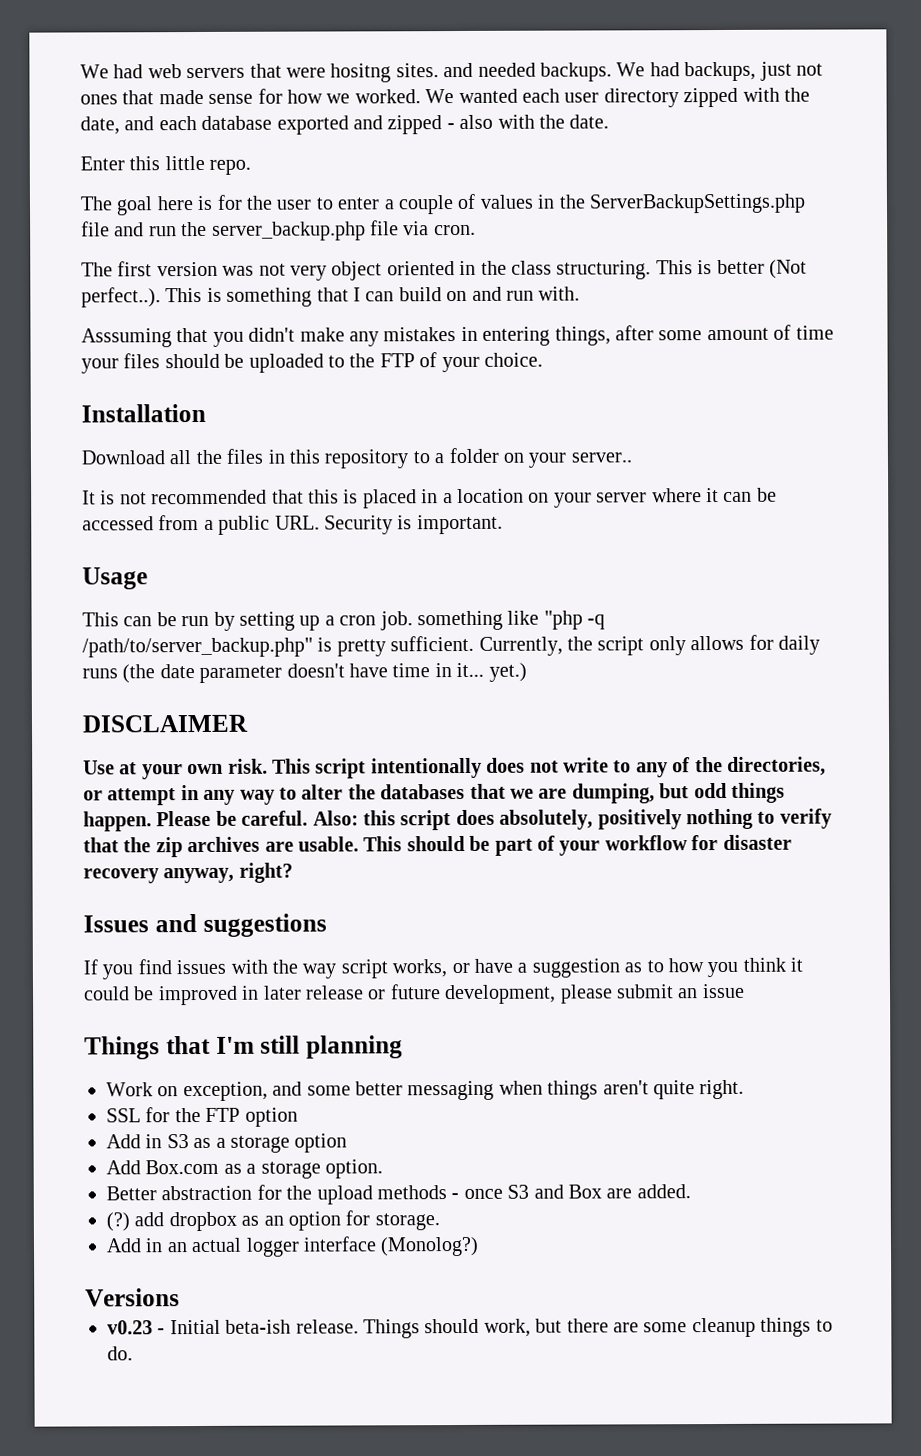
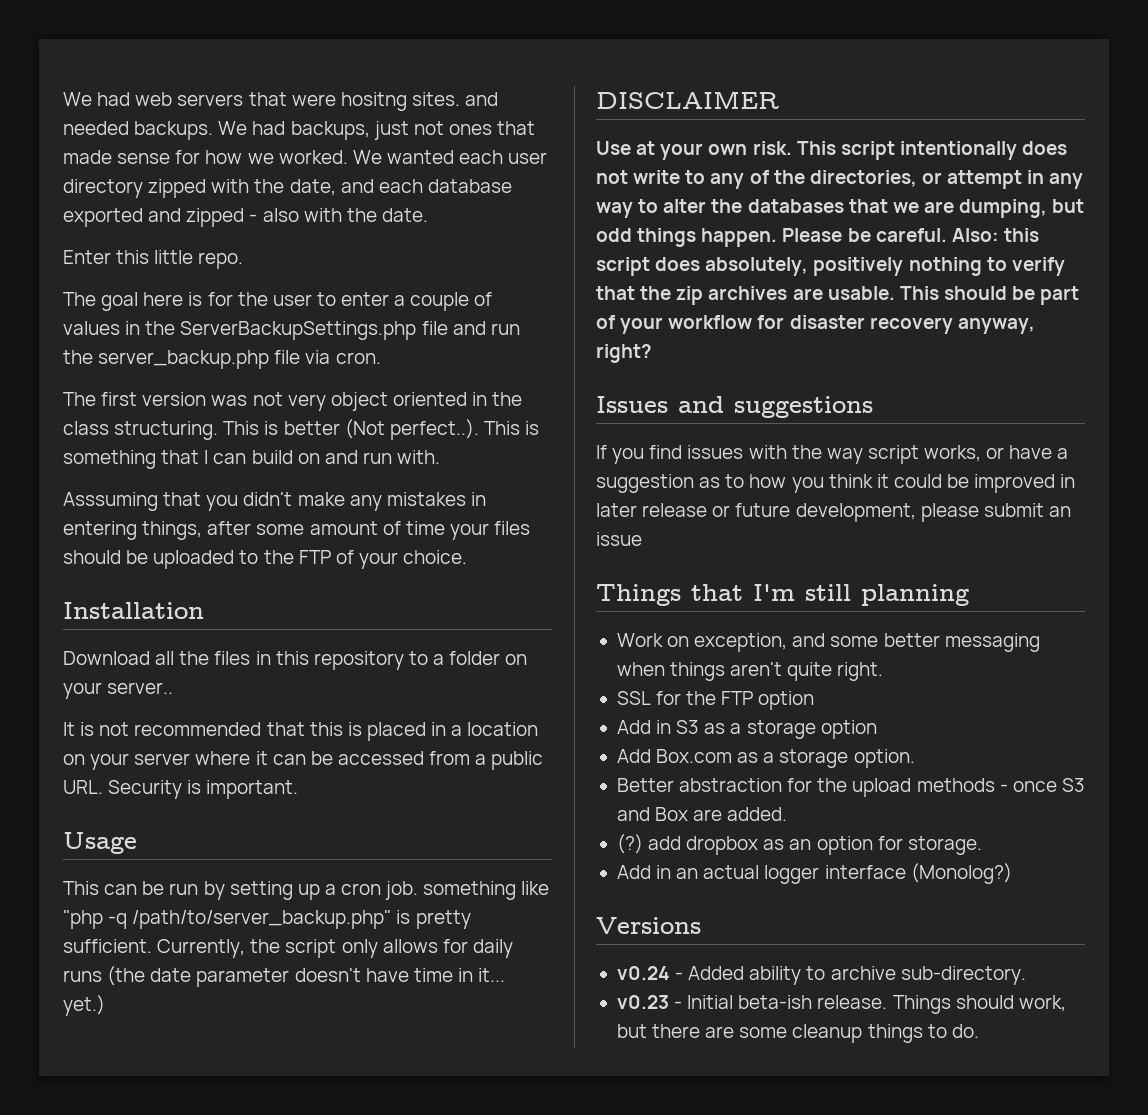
+ v0.24 - Added ability to archive sub-directory.

